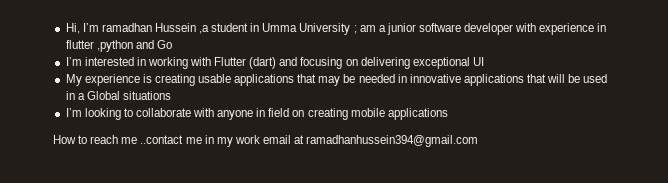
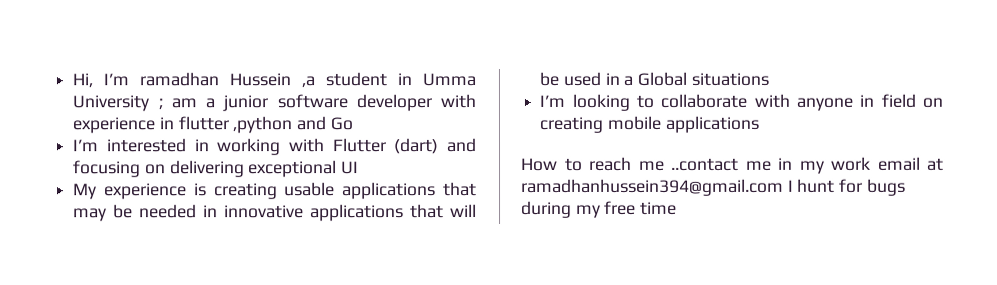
- How to reach me ..contact me in my work email at ramadhanhussein394@gmail.com
+ How to reach me ..contact me in my work email at ramadhanhussein394@gmail.com I hunt for bugs during my free time

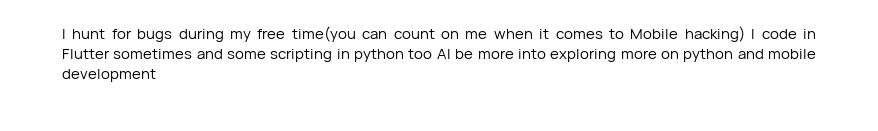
- Hi, I’m ramadhan Hussein ,a student in Umma University ; am a junior software developer with experience in flutter ,python and Go
- I’m interested in working with Flutter (dart) and focusing on delivering exceptional UI
- My experience is creating usable applications that may be needed in innovative applications that will be used in a Global situations
- I’m looking to collaborate with anyone in field on creating mobile applications
- How to reach me ..contact me in my work email at ramadhanhussein394@gmail.com I hunt for bugs during my free time
+ I hunt for bugs during my free time(you can count on me when it comes to Mobile hacking) I code in Flutter sometimes and some scripting in python too Al be more into exploring more on python and mobile development

